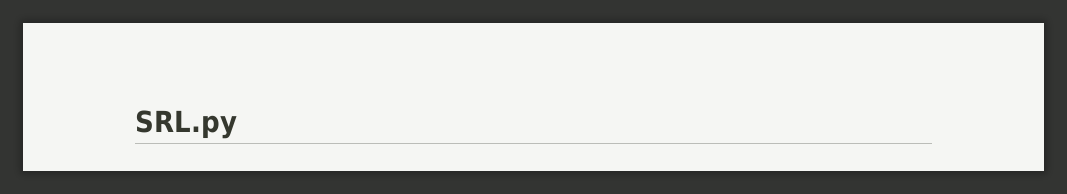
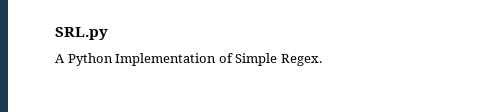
+ A Python Implementation of Simple Regex.

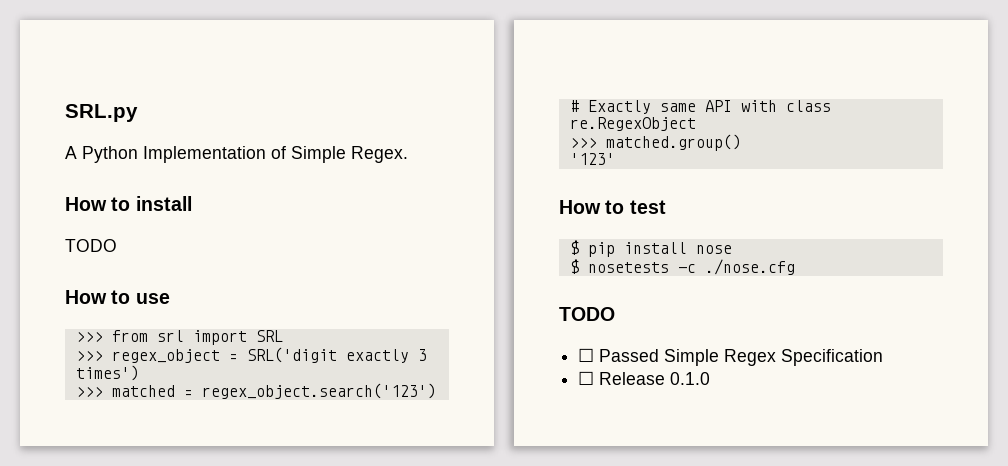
+ How to install
+ TODO
+ How to use
+ >>> from srl import SRL
+ >>> regex_object = SRL('digit exactly 3 times')
+ >>> matched = regex_object.search('123') # Exactly same API with class re.RegexObject
+ >>> matched.group()
+ '123'
+ How to test
+ $ pip install nose
+ $ nosetests -c ./nose.cfg
+ TODO
+ ☐ Passed Simple Regex Specification
+ ☐ Release 0.1.0

